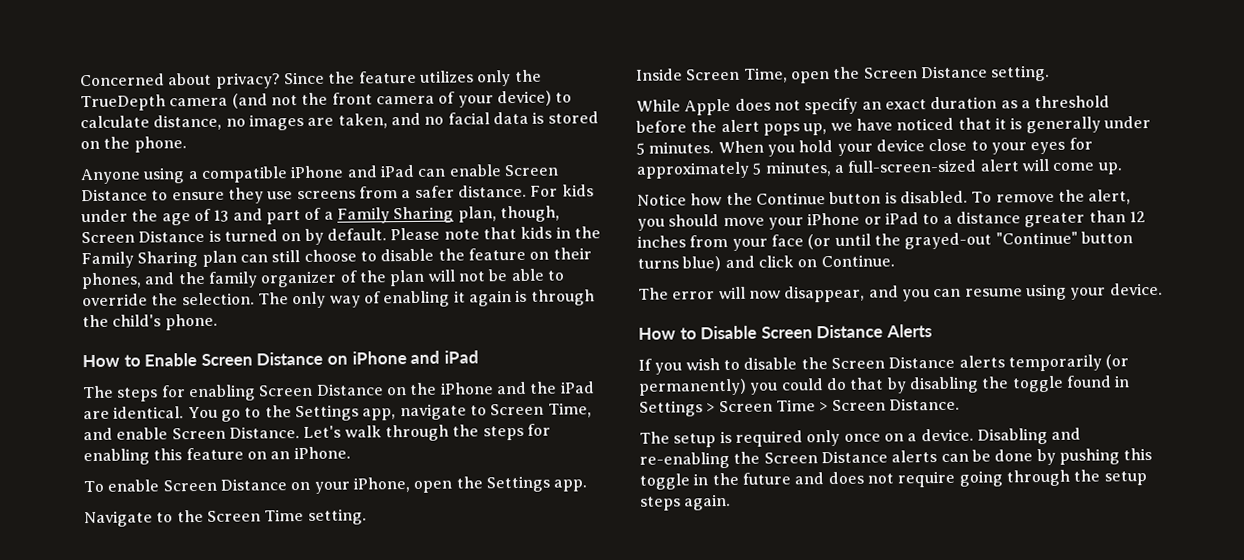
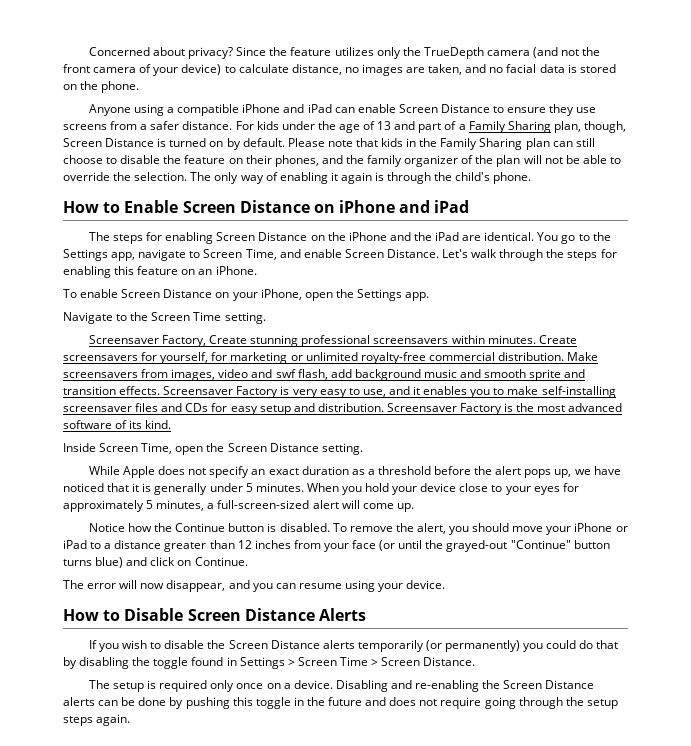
+ Screensaver Factory, Create stunning professional screensavers within minutes. Create screensavers for yourself, for marketing or unlimited royalty-free commercial distribution. Make screensavers from images, video and swf flash, add background music and smooth sprite and transition effects. Screensaver Factory is very easy to use, and it enables you to make self-installing screensaver files and CDs for easy setup and distribution. Screensaver Factory is the most advanced software of its kind.

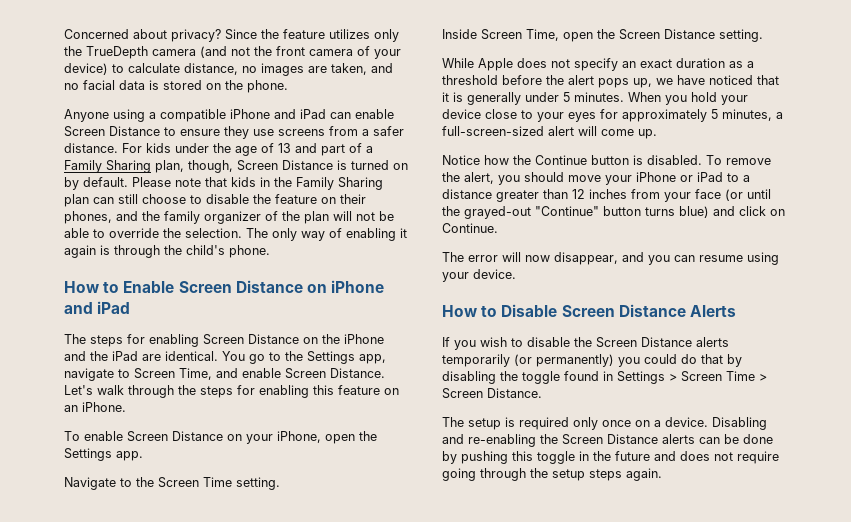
- Screensaver Factory, Create stunning professional screensavers within minutes. Create screensavers for yourself, for marketing or unlimited royalty-free commercial distribution. Make screensavers from images, video and swf flash, add background music and smooth sprite and transition effects. Screensaver Factory is very easy to use, and it enables you to make self-installing screensaver files and CDs for easy setup and distribution. Screensaver Factory is the most advanced software of its kind.

